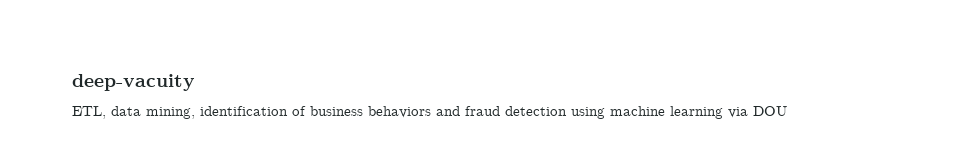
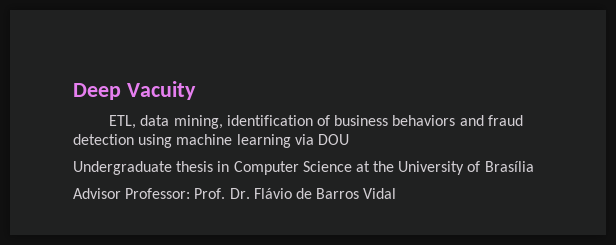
- deep-vacuity
+ Deep Vacuity
+ Undergraduate thesis in Computer Science at the University of Brasília
+ Advisor Professor: Prof. Dr. Flávio de Barros Vidal

